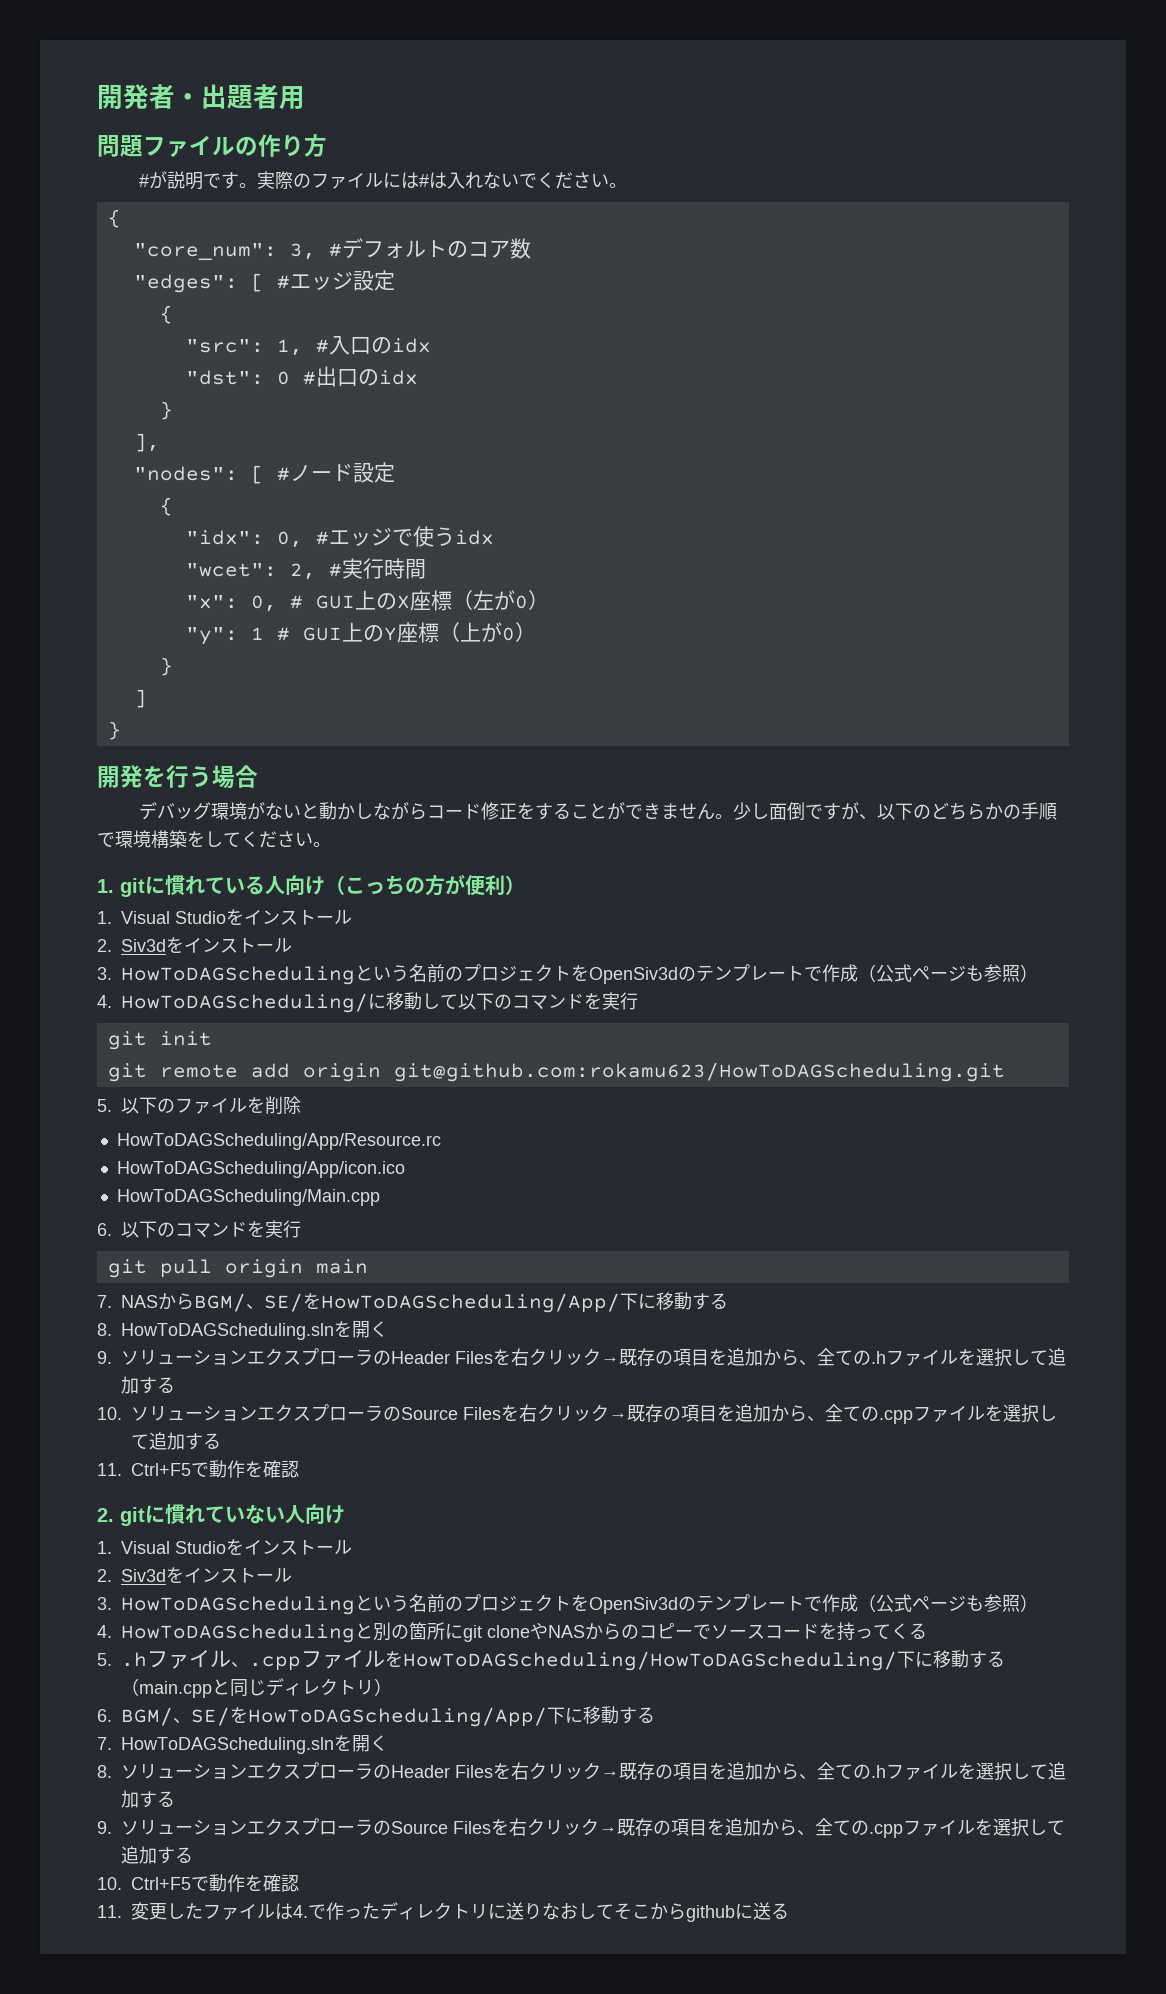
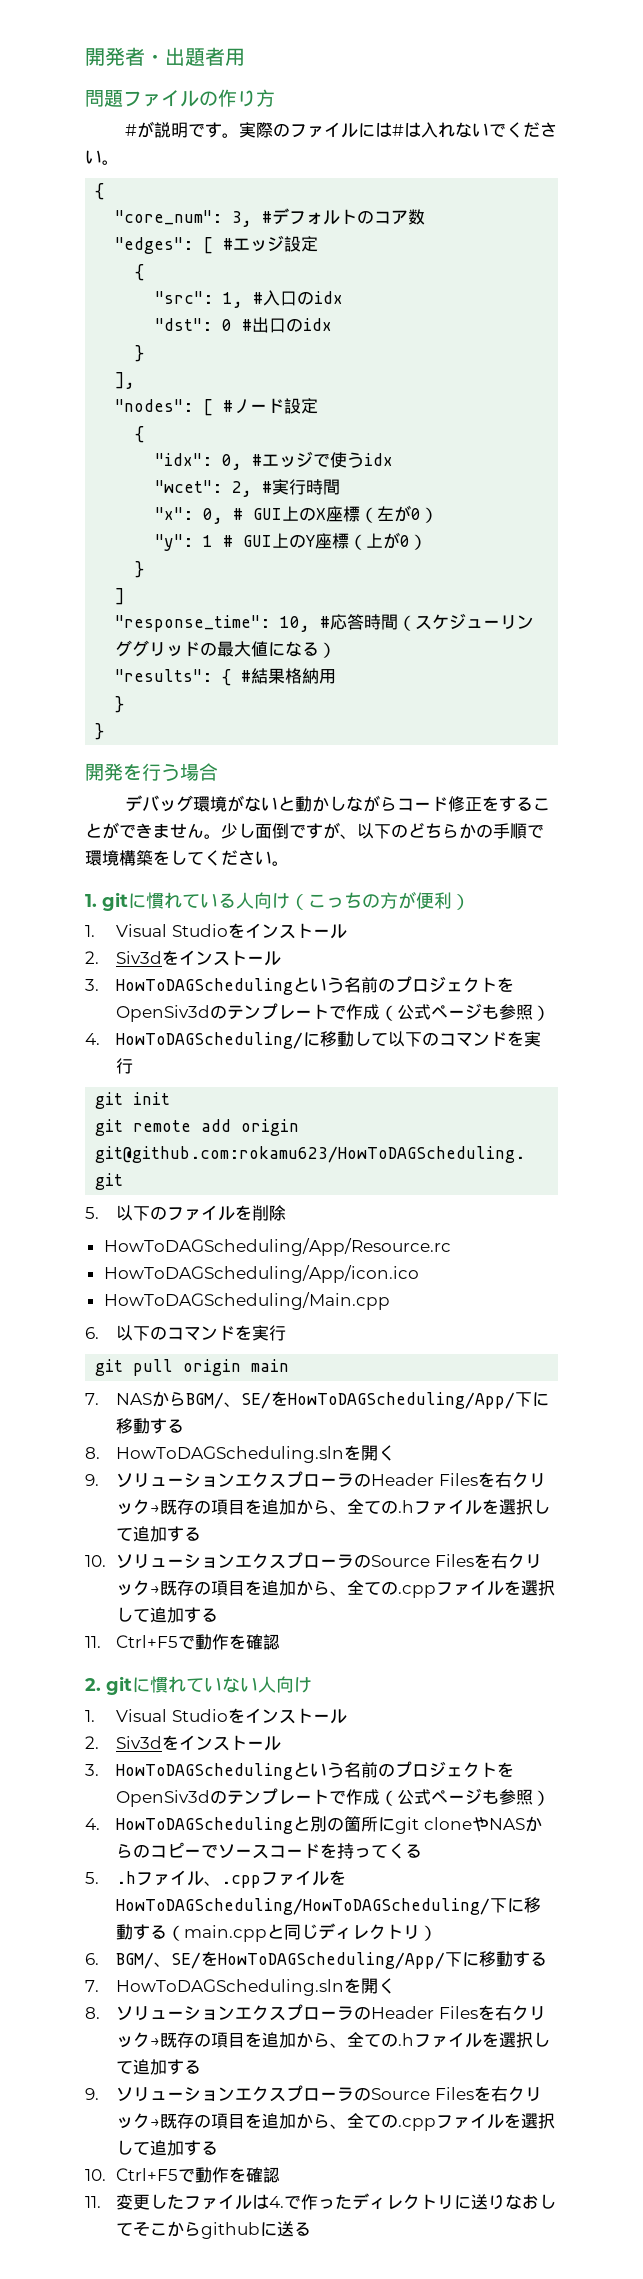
+ "response_time": 10, #応答時間（スケジューリンググリッドの最大値になる）
+ "results": { #結果格納用
+ }

